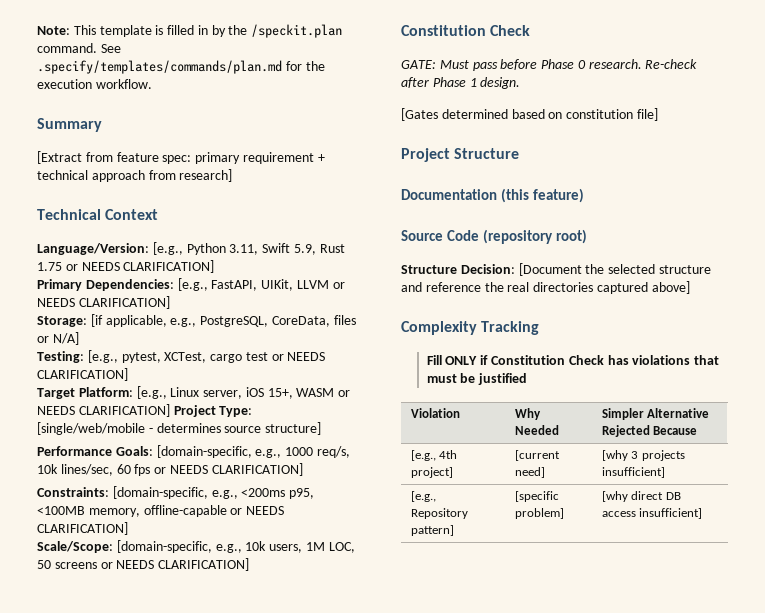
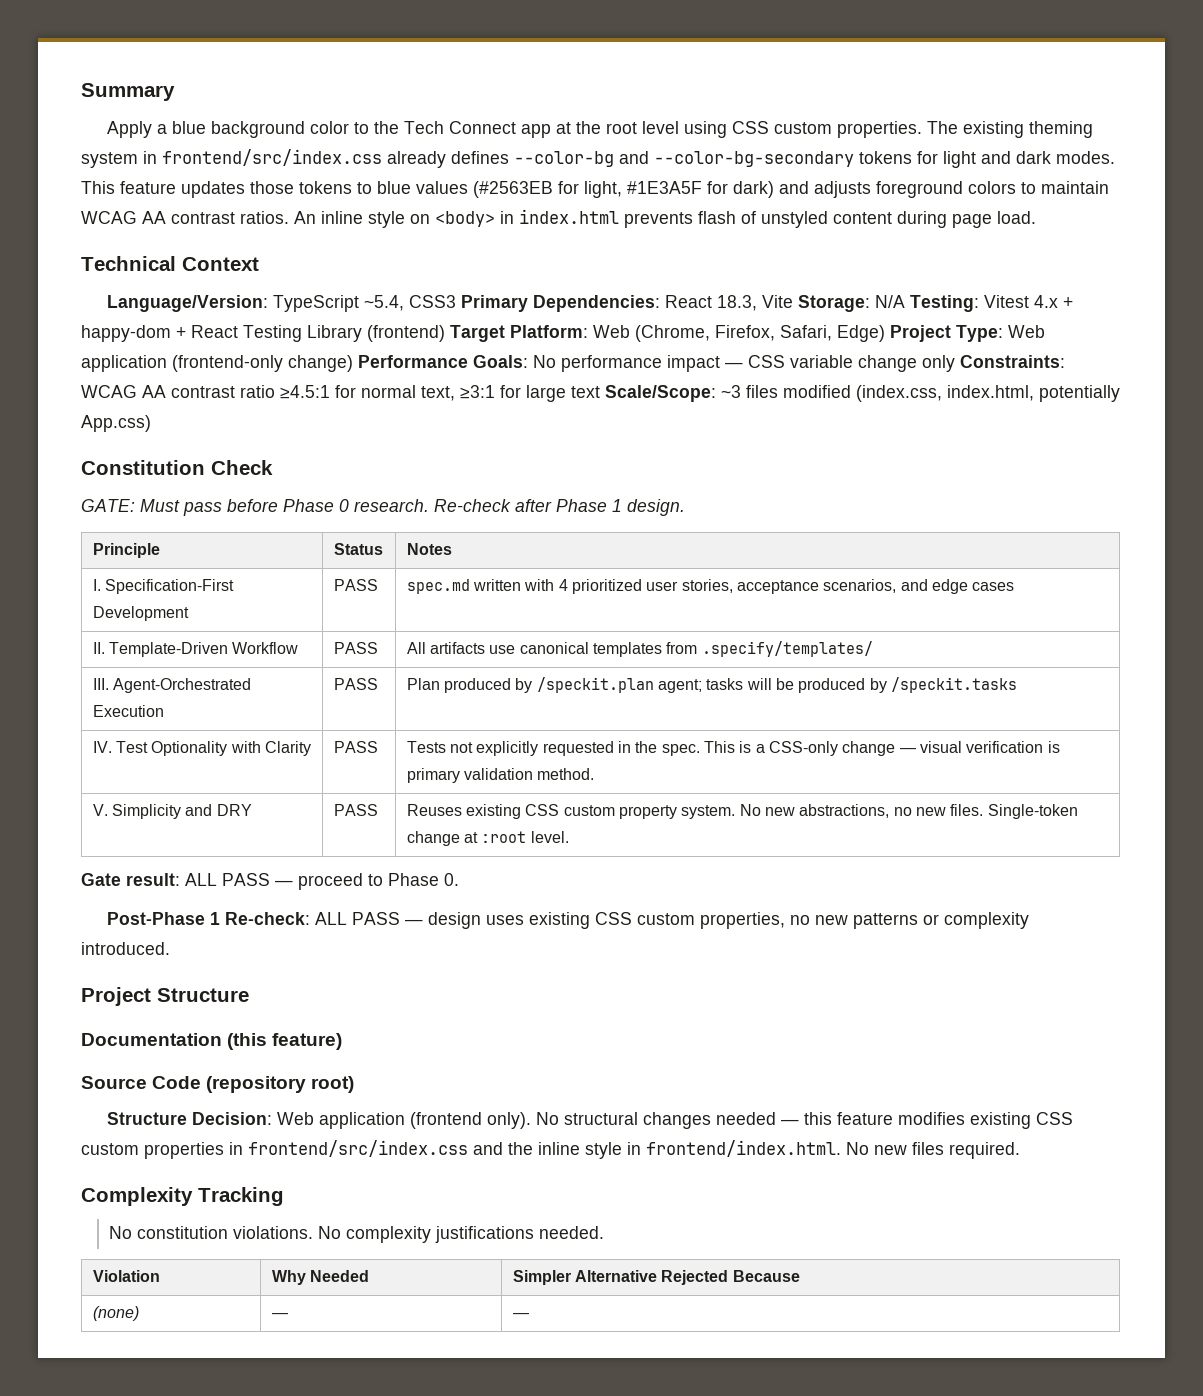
- Note: This template is filled in by the /speckit.plan command. See .specify/templates/commands/plan.md for the execution workflow.
  Summary
- [Extract from feature spec: primary requirement + technical approach from research]
+ Apply a blue background color to the Tech Connect app at the root level using CSS custom properties. The existing theming system in frontend/src/index.css already defines --color-bg and --color-bg-secondary tokens for light and dark modes. This feature updates those tokens to blue values (#2563EB for light, #1E3A5F for dark) and adjusts foreground colors to maintain WCAG AA contrast ratios. An inline style on <body> in index.html prevents flash of unstyled content during page load.
  Technical Context
- Language/Version: [e.g., Python 3.11, Swift 5.9, Rust 1.75 or NEEDS CLARIFICATION]
- Primary Dependencies: [e.g., FastAPI, UIKit, LLVM or NEEDS CLARIFICATION]
- Storage: [if applicable, e.g., PostgreSQL, CoreData, files or N/A]
- Testing: [e.g., pytest, XCTest, cargo test or NEEDS CLARIFICATION]
- Target Platform: [e.g., Linux server, iOS 15+, WASM or NEEDS CLARIFICATION] Project Type: [single/web/mobile - determines source structure]
- Performance Goals: [domain-specific, e.g., 1000 req/s, 10k lines/sec, 60 fps or NEEDS CLARIFICATION]
- Constraints: [domain-specific, e.g., <200ms p95, <100MB memory, offline-capable or NEEDS CLARIFICATION]
- Scale/Scope: [domain-specific, e.g., 10k users, 1M LOC, 50 screens or NEEDS CLARIFICATION]
+ Language/Version: TypeScript ~5.4, CSS3 Primary Dependencies: React 18.3, Vite Storage: N/A Testing: Vitest 4.x + happy-dom + React Testing Library (frontend) Target Platform: Web (Chrome, Firefox, Safari, Edge) Project Type: Web application (frontend-only change) Performance Goals: No performance impact — CSS variable change only Constraints: WCAG AA contrast ratio ≥4.5:1 for normal text, ≥3:1 for large text Scale/Scope: ~3 files modified (index.css, index.html, potentially App.css)
- [Gates determined based on constitution file]
+ Principle | Status | Notes
+ I. Specification-First Development | PASS | spec.md written with 4 prioritized user stories, acceptance scenarios, and edge cases
+ II. Template-Driven Workflow | PASS | All artifacts use canonical templates from .specify/templates/
+ III. Agent-Orchestrated Execution | PASS | Plan produced by /speckit.plan agent; tasks will be produced by /speckit.tasks
+ IV. Test Optionality with Clarity | PASS | Tests not explicitly requested in the spec. This is a CSS-only change — visual verification is primary validation method.
+ V. Simplicity and DRY | PASS | Reuses existing CSS custom property system. No new abstractions, no new files. Single-token change at :root level.
+ Gate result: ALL PASS — proceed to Phase 0.
+ Post-Phase 1 Re-check: ALL PASS — design uses existing CSS custom properties, no new patterns or complexity introduced.
- Structure Decision: [Document the selected structure and reference the real directories captured above]
+ Structure Decision: Web application (frontend only). No structural changes needed — this feature modifies existing CSS custom properties in frontend/src/index.css and the inline style in frontend/index.html. No new files required.
  Complexity Tracking
- Fill ONLY if Constitution Check has violations that must be justified
+ No constitution violations. No complexity justifications needed.
- [e.g., 4th project] | [current need] | [why 3 projects insufficient]
- [e.g., Repository pattern] | [specific problem] | [why direct DB access insufficient]
+ (none) | — | —

